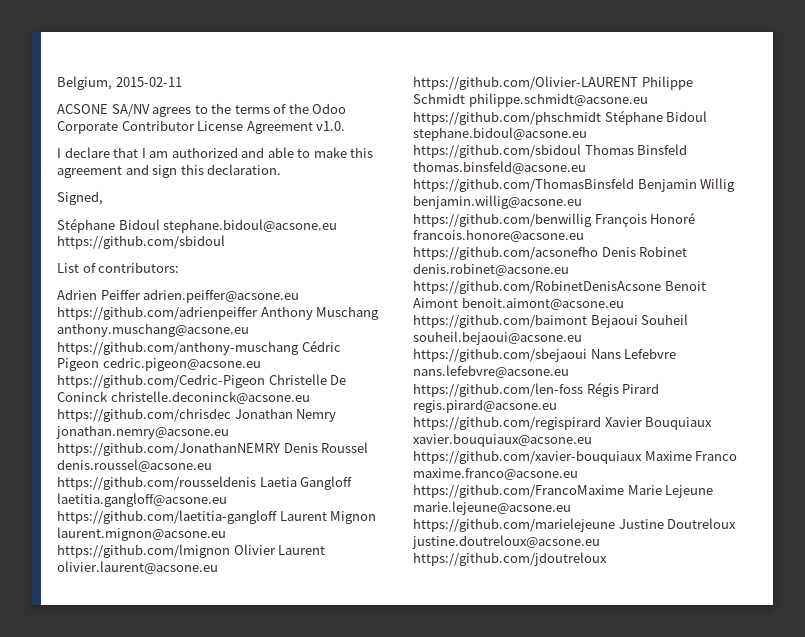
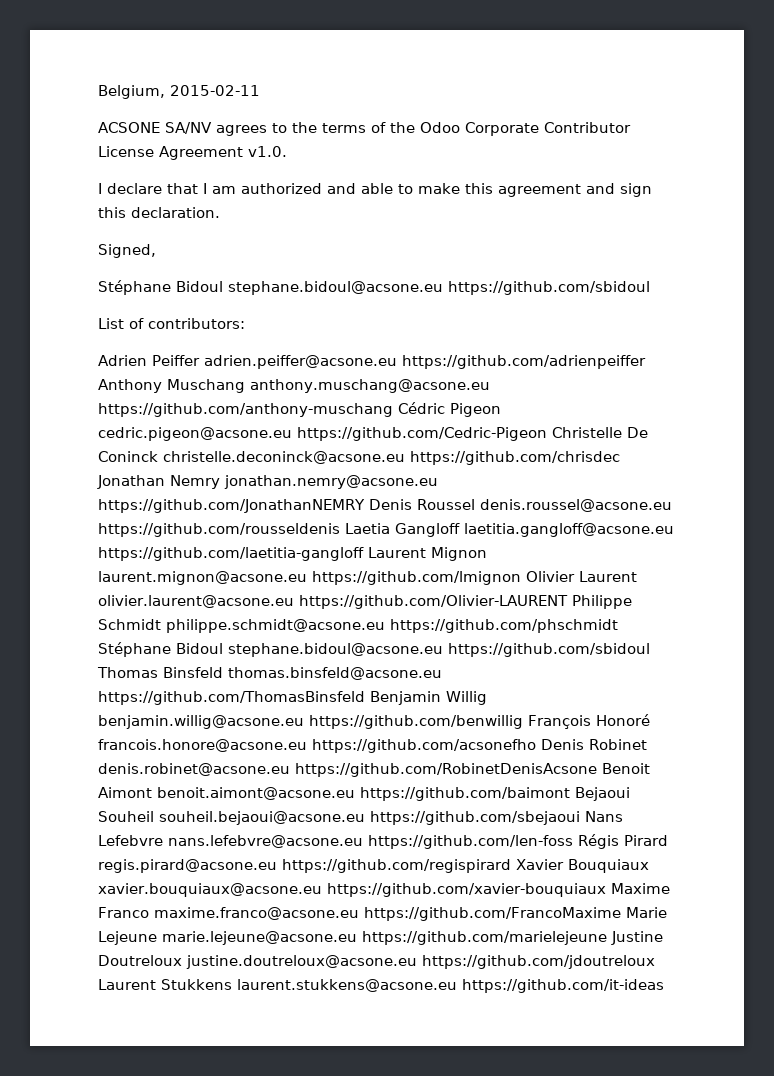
- Adrien Peiffer adrien.peiffer@acsone.eu https://github.com/adrienpeiffer Anthony Muschang anthony.muschang@acsone.eu https://github.com/anthony-muschang Cédric Pigeon cedric.pigeon@acsone.eu https://github.com/Cedric-Pigeon Christelle De Coninck christelle.deconinck@acsone.eu https://github.com/chrisdec Jonathan Nemry jonathan.nemry@acsone.eu https://github.com/JonathanNEMRY Denis Roussel denis.roussel@acsone.eu https://github.com/rousseldenis Laetia Gangloff laetitia.gangloff@acsone.eu https://github.com/laetitia-gangloff Laurent Mignon laurent.mignon@acsone.eu https://github.com/lmignon Olivier Laurent olivier.laurent@acsone.eu https://github.com/Olivier-LAURENT Philippe Schmidt philippe.schmidt@acsone.eu https://github.com/phschmidt Stéphane Bidoul stephane.bidoul@acsone.eu https://github.com/sbidoul Thomas Binsfeld thomas.binsfeld@acsone.eu https://github.com/ThomasBinsfeld Benjamin Willig benjamin.willig@acsone.eu https://github.com/benwillig François Honoré francois.honore@acsone.eu https://github.com/acsonefho Denis Robinet denis.robinet@acsone.eu https://github.com/RobinetDenisAcsone Benoit Aimont benoit.aimont@acsone.eu https://github.com/baimont Bejaoui Souheil souheil.bejaoui@acsone.eu https://github.com/sbejaoui Nans Lefebvre nans.lefebvre@acsone.eu https://github.com/len-foss Régis Pirard regis.pirard@acsone.eu https://github.com/regispirard Xavier Bouquiaux xavier.bouquiaux@acsone.eu https://github.com/xavier-bouquiaux Maxime Franco maxime.franco@acsone.eu https://github.com/FrancoMaxime Marie Lejeune marie.lejeune@acsone.eu https://github.com/marielejeune Justine Doutreloux justine.doutreloux@acsone.eu https://github.com/jdoutreloux
+ Adrien Peiffer adrien.peiffer@acsone.eu https://github.com/adrienpeiffer Anthony Muschang anthony.muschang@acsone.eu https://github.com/anthony-muschang Cédric Pigeon cedric.pigeon@acsone.eu https://github.com/Cedric-Pigeon Christelle De Coninck christelle.deconinck@acsone.eu https://github.com/chrisdec Jonathan Nemry jonathan.nemry@acsone.eu https://github.com/JonathanNEMRY Denis Roussel denis.roussel@acsone.eu https://github.com/rousseldenis Laetia Gangloff laetitia.gangloff@acsone.eu https://github.com/laetitia-gangloff Laurent Mignon laurent.mignon@acsone.eu https://github.com/lmignon Olivier Laurent olivier.laurent@acsone.eu https://github.com/Olivier-LAURENT Philippe Schmidt philippe.schmidt@acsone.eu https://github.com/phschmidt Stéphane Bidoul stephane.bidoul@acsone.eu https://github.com/sbidoul Thomas Binsfeld thomas.binsfeld@acsone.eu https://github.com/ThomasBinsfeld Benjamin Willig benjamin.willig@acsone.eu https://github.com/benwillig François Honoré francois.honore@acsone.eu https://github.com/acsonefho Denis Robinet denis.robinet@acsone.eu https://github.com/RobinetDenisAcsone Benoit Aimont benoit.aimont@acsone.eu https://github.com/baimont Bejaoui Souheil souheil.bejaoui@acsone.eu https://github.com/sbejaoui Nans Lefebvre nans.lefebvre@acsone.eu https://github.com/len-foss Régis Pirard regis.pirard@acsone.eu https://github.com/regispirard Xavier Bouquiaux xavier.bouquiaux@acsone.eu https://github.com/xavier-bouquiaux Maxime Franco maxime.franco@acsone.eu https://github.com/FrancoMaxime Marie Lejeune marie.lejeune@acsone.eu https://github.com/marielejeune Justine Doutreloux justine.doutreloux@acsone.eu https://github.com/jdoutreloux Laurent Stukkens laurent.stukkens@acsone.eu https://github.com/it-ideas

